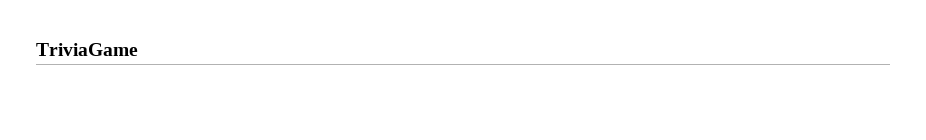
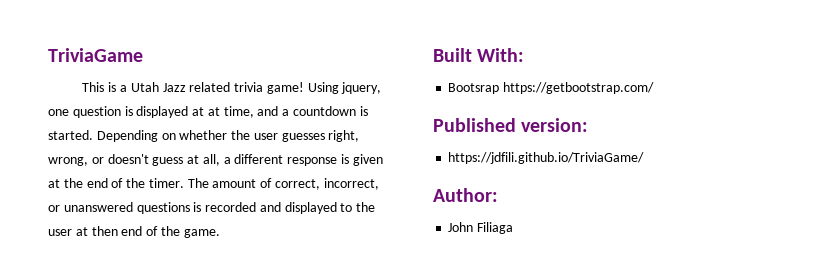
+ This is a Utah Jazz related trivia game! Using jquery, one question is displayed at at time, and a countdown is started. Depending on whether the user guesses right, wrong, or doesn't guess at all, a different response is given at the end of the timer. The amount of correct, incorrect, or unanswered questions is recorded and displayed to the user at then end of the game.
+ Built With:
+ Bootsrap https://getbootstrap.com/
+ Published version:
+ https://jdfili.github.io/TriviaGame/
+ Author:
+ John Filiaga

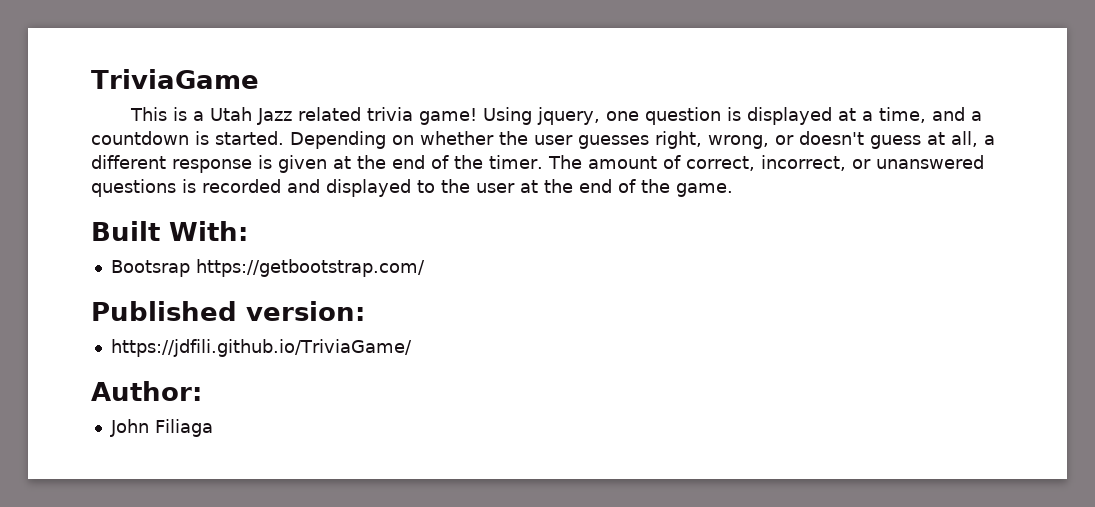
- Using jquery, one question is displayed at at time, and a countdown is started.
+ Using jquery, one question is displayed at a time, and a countdown is started.
- The amount of correct, incorrect, or unanswered questions is recorded and displayed to the user at then end of the game.
+ The amount of correct, incorrect, or unanswered questions is recorded and displayed to the user at the end of the game.

